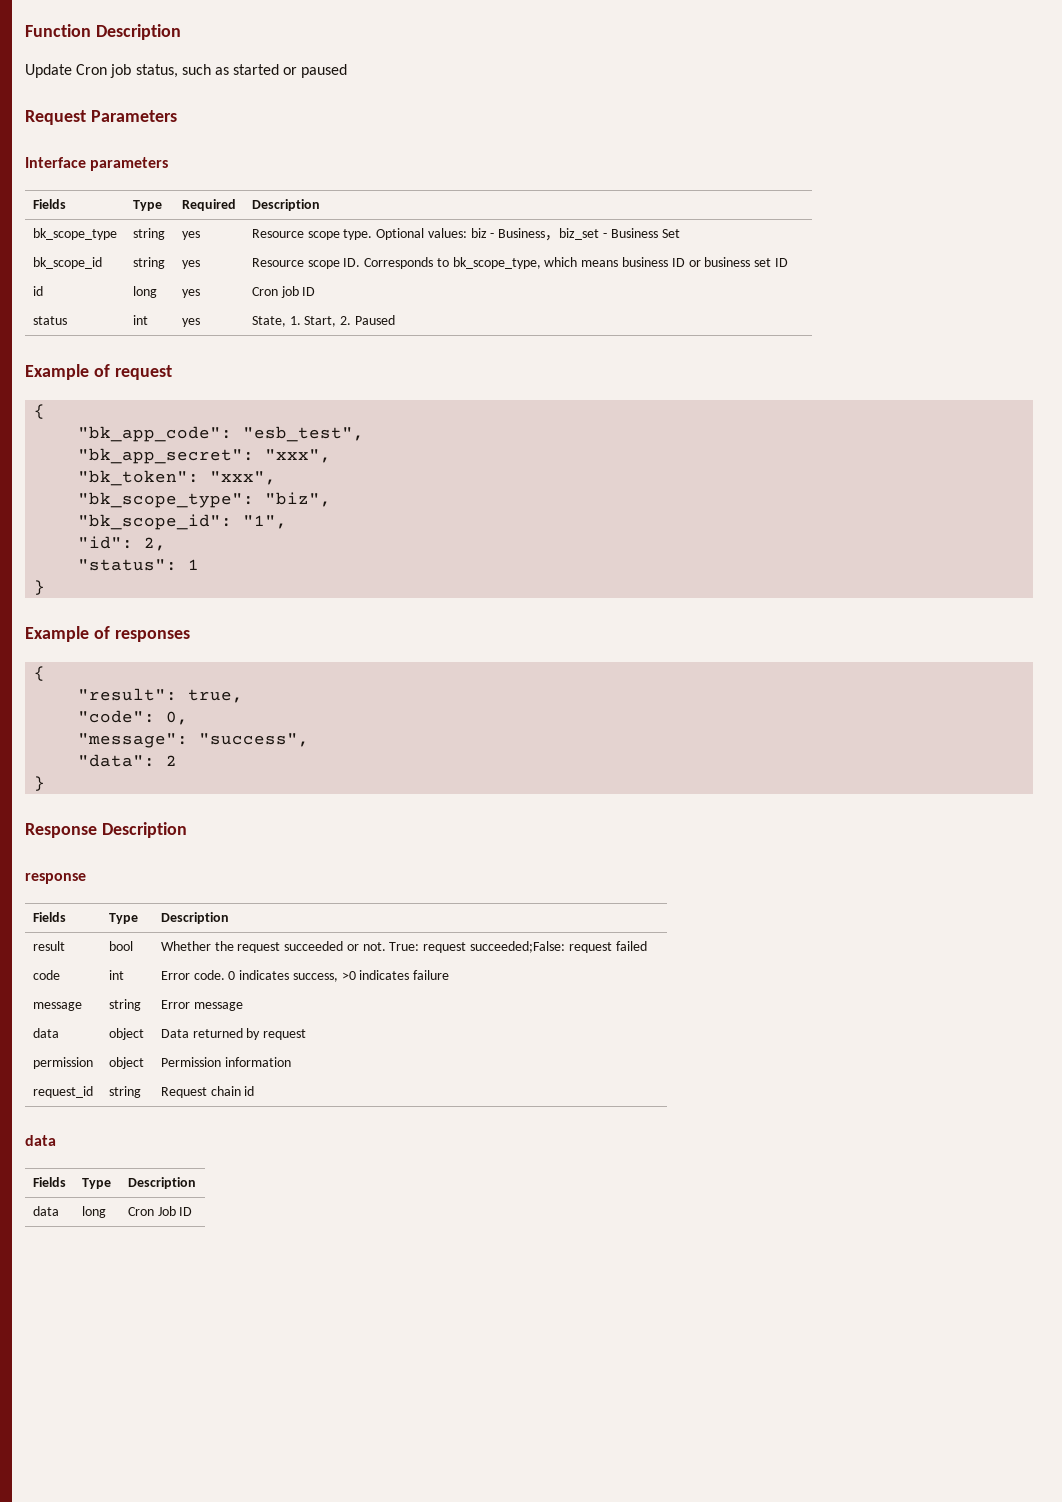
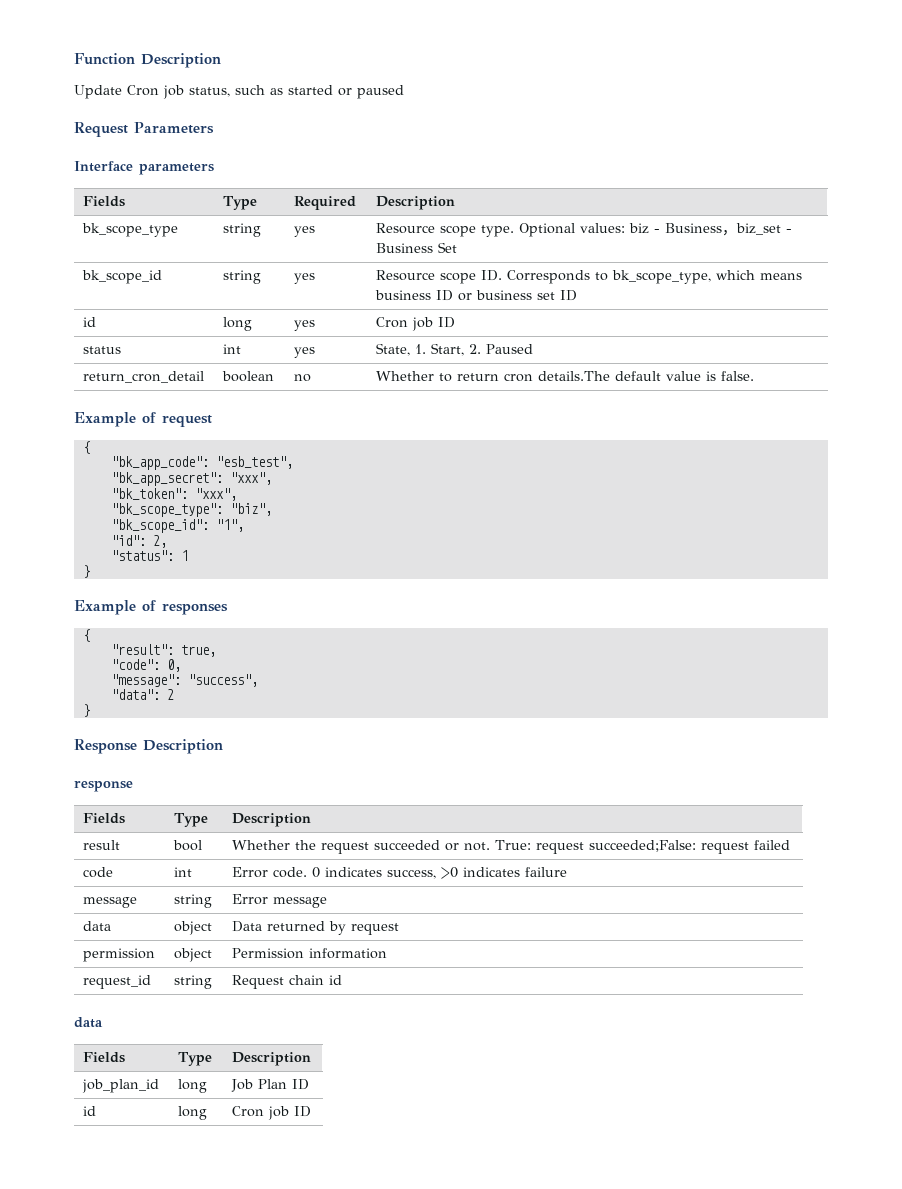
+ return_cron_detail | boolean | no | Whether to return cron details.The default value is false.
- data | long | Cron Job ID
+ job_plan_id | long | Job Plan ID
+ id | long | Cron job ID

